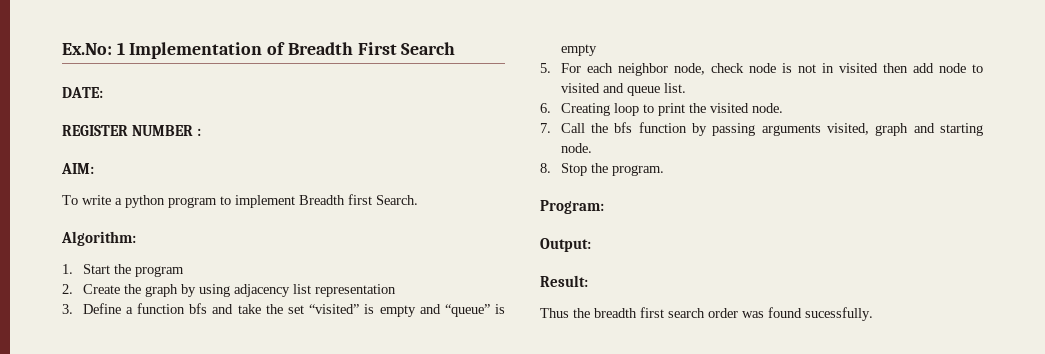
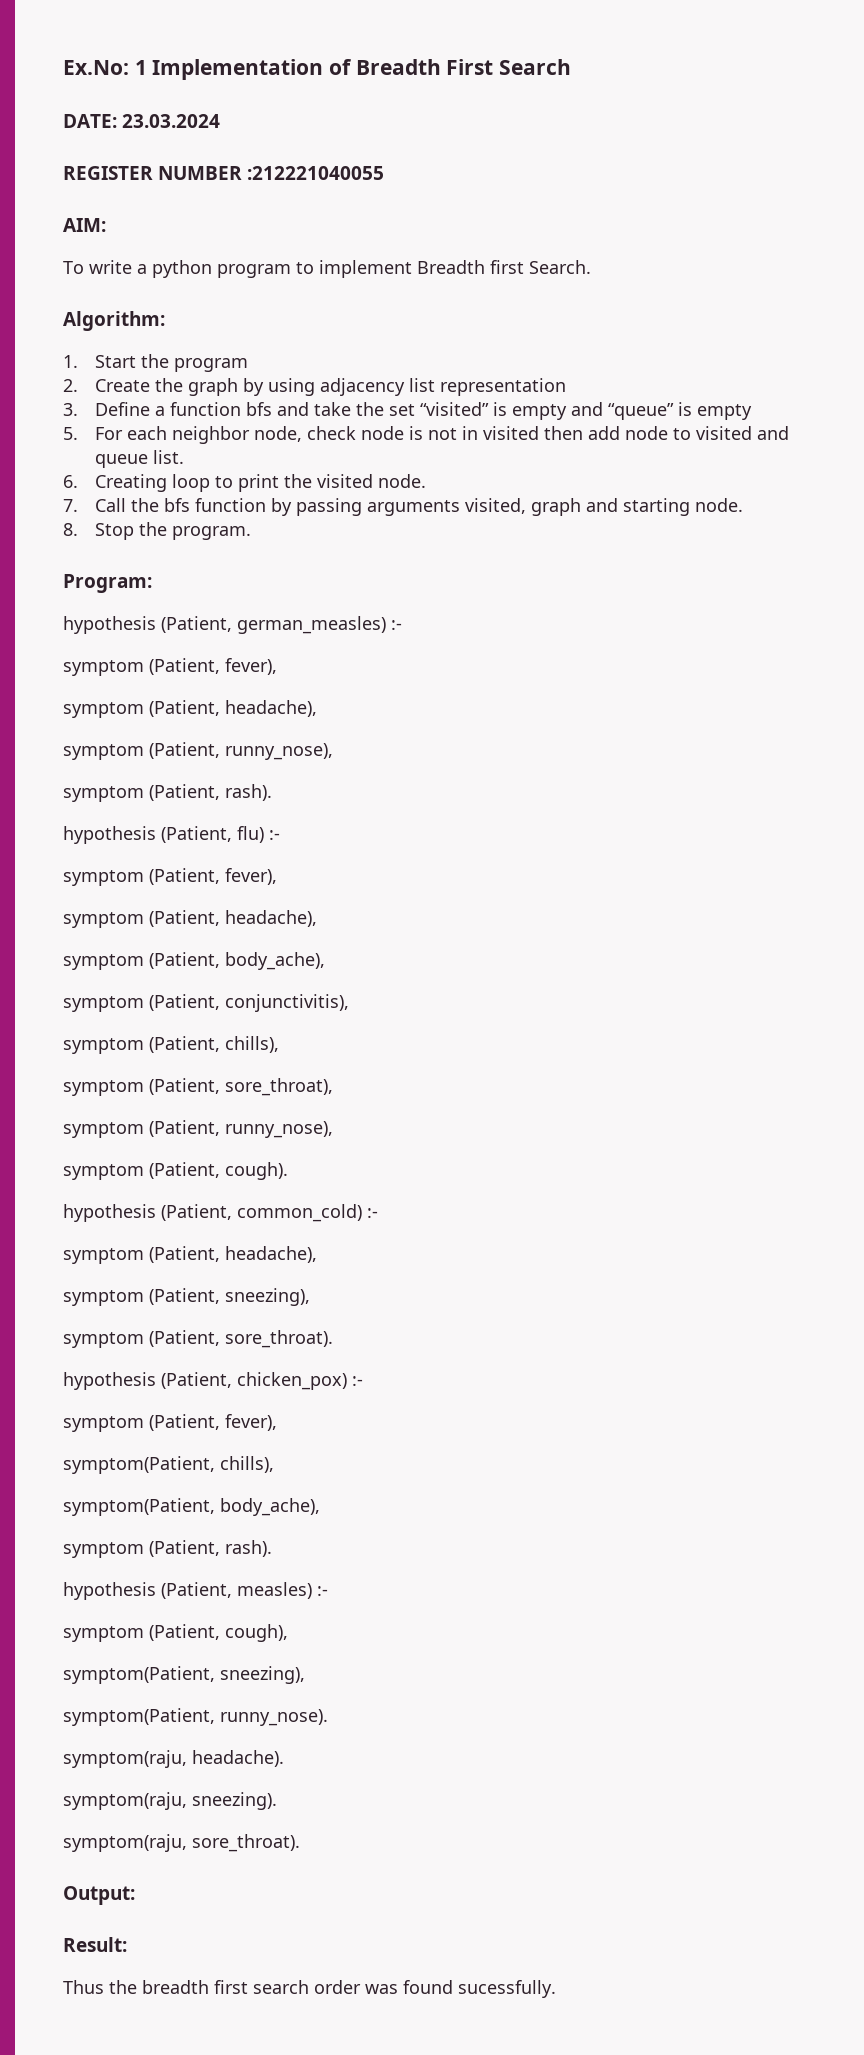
- DATE:
+ DATE: 23.03.2024
- REGISTER NUMBER :
+ REGISTER NUMBER :212221040055
+ hypothesis (Patient, german_measles) :-
+ symptom (Patient, fever),
+ symptom (Patient, headache),
+ symptom (Patient, runny_nose),
+ symptom (Patient, rash).
+ hypothesis (Patient, flu) :-
+ symptom (Patient, fever),
+ symptom (Patient, headache),
+ symptom (Patient, body_ache),
+ symptom (Patient, conjunctivitis),
+ symptom (Patient, chills),
+ symptom (Patient, sore_throat),
+ symptom (Patient, runny_nose),
+ symptom (Patient, cough).
+ hypothesis (Patient, common_cold) :-
+ symptom (Patient, headache),
+ symptom (Patient, sneezing),
+ symptom (Patient, sore_throat).
+ hypothesis (Patient, chicken_pox) :-
+ symptom (Patient, fever),
+ symptom(Patient, chills),
+ symptom(Patient, body_ache),
+ symptom (Patient, rash).
+ hypothesis (Patient, measles) :-
+ symptom (Patient, cough),
+ symptom(Patient, sneezing),
+ symptom(Patient, runny_nose).
+ symptom(raju, headache).
+ symptom(raju, sneezing).
+ symptom(raju, sore_throat).

